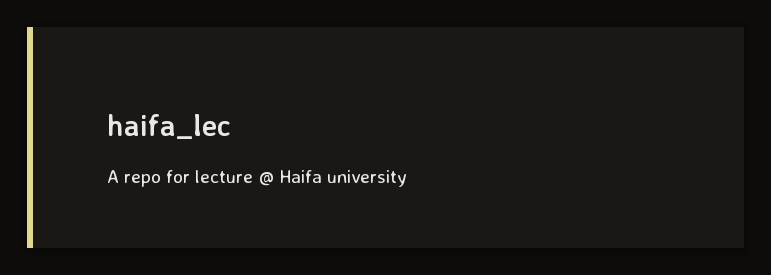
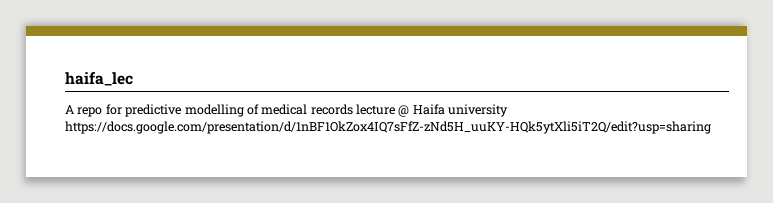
- A repo for lecture @ Haifa university
+ A repo for predictive modelling of medical records lecture @ Haifa university https://docs.google.com/presentation/d/1nBF1OkZox4IQ7sFfZ-zNd5H_uuKY-HQk5ytXli5iT2Q/edit?usp=sharing

